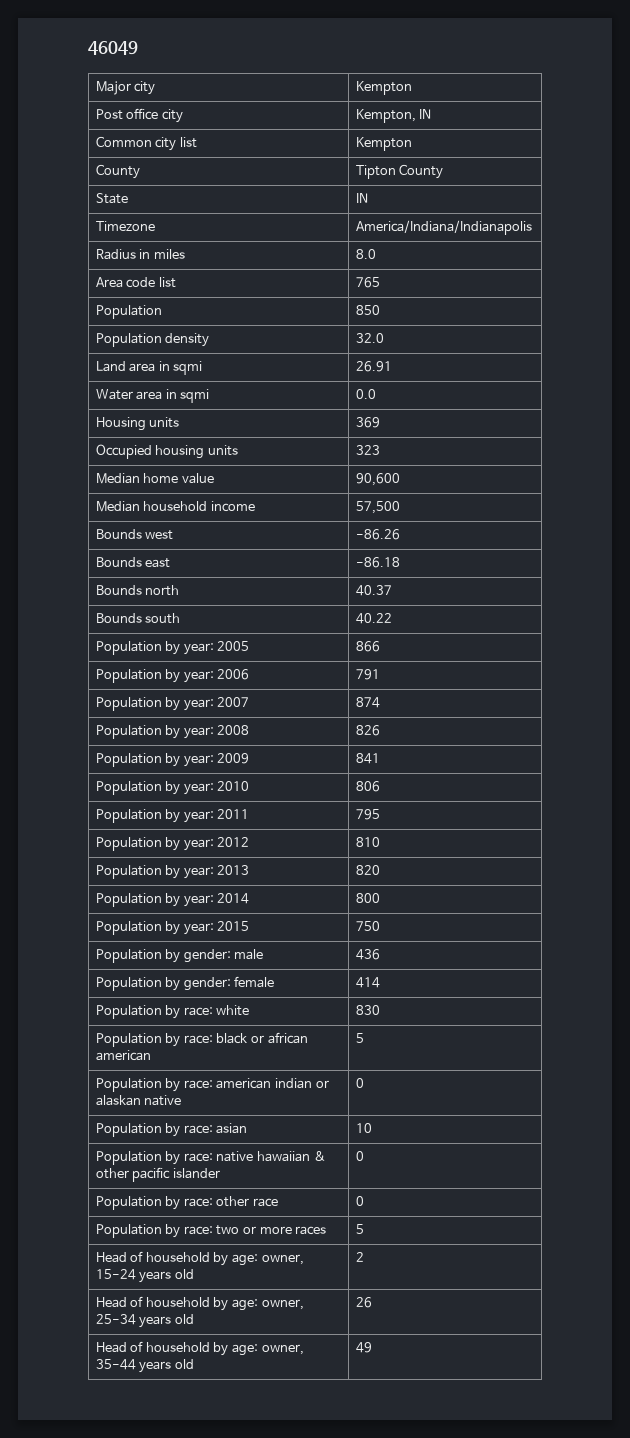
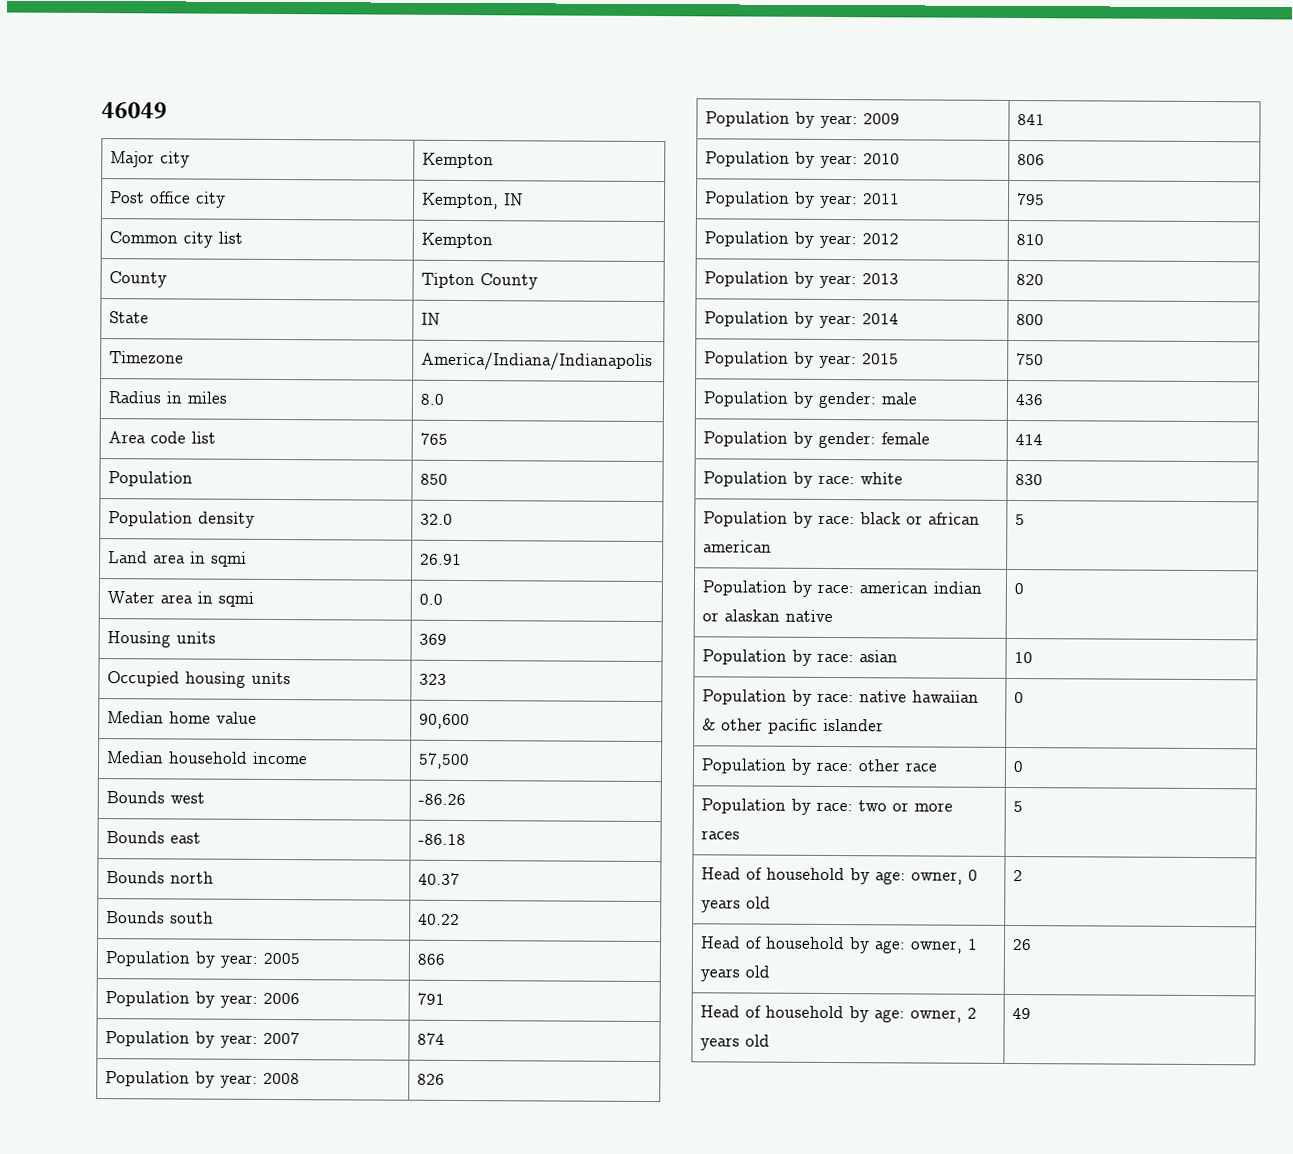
- Head of household by age: owner, 15-24 years old | 2
+ Head of household by age: owner, 0 years old | 2
- Head of household by age: owner, 25-34 years old | 26
+ Head of household by age: owner, 1 years old | 26
- Head of household by age: owner, 35-44 years old | 49
+ Head of household by age: owner, 2 years old | 49

